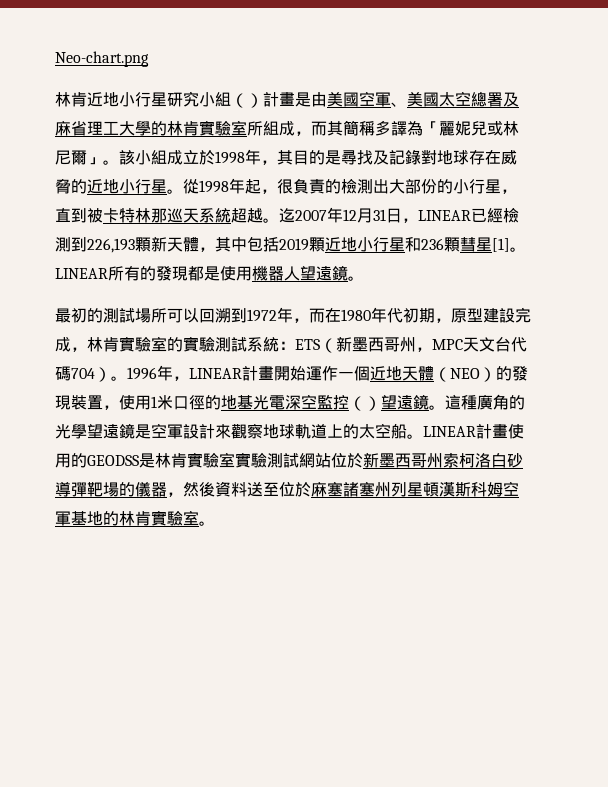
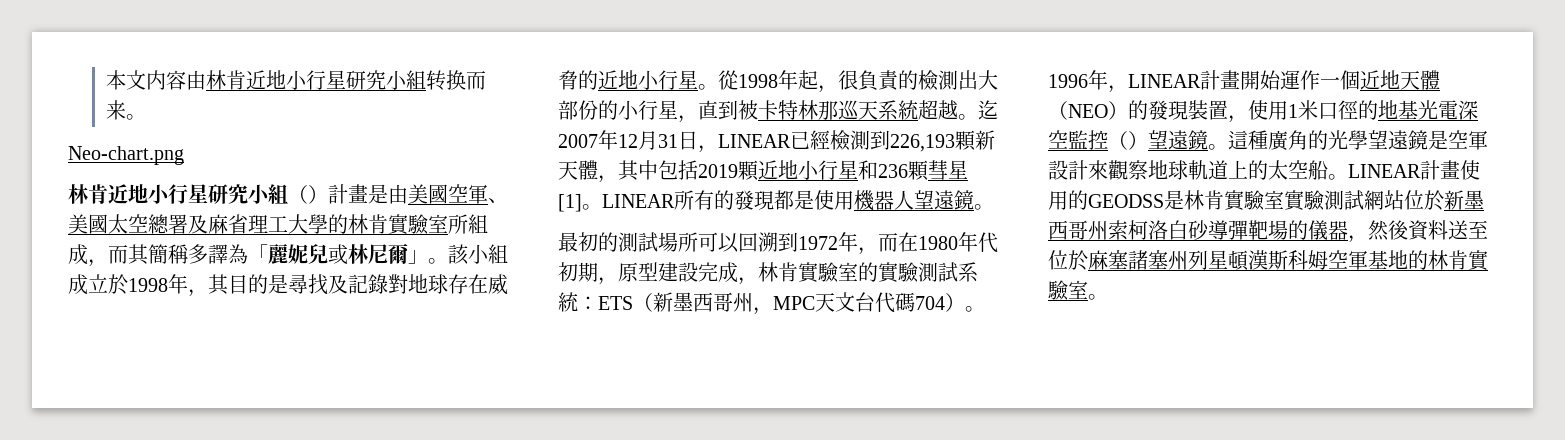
+ 本文内容由林肯近地小行星研究小組转换而来。

